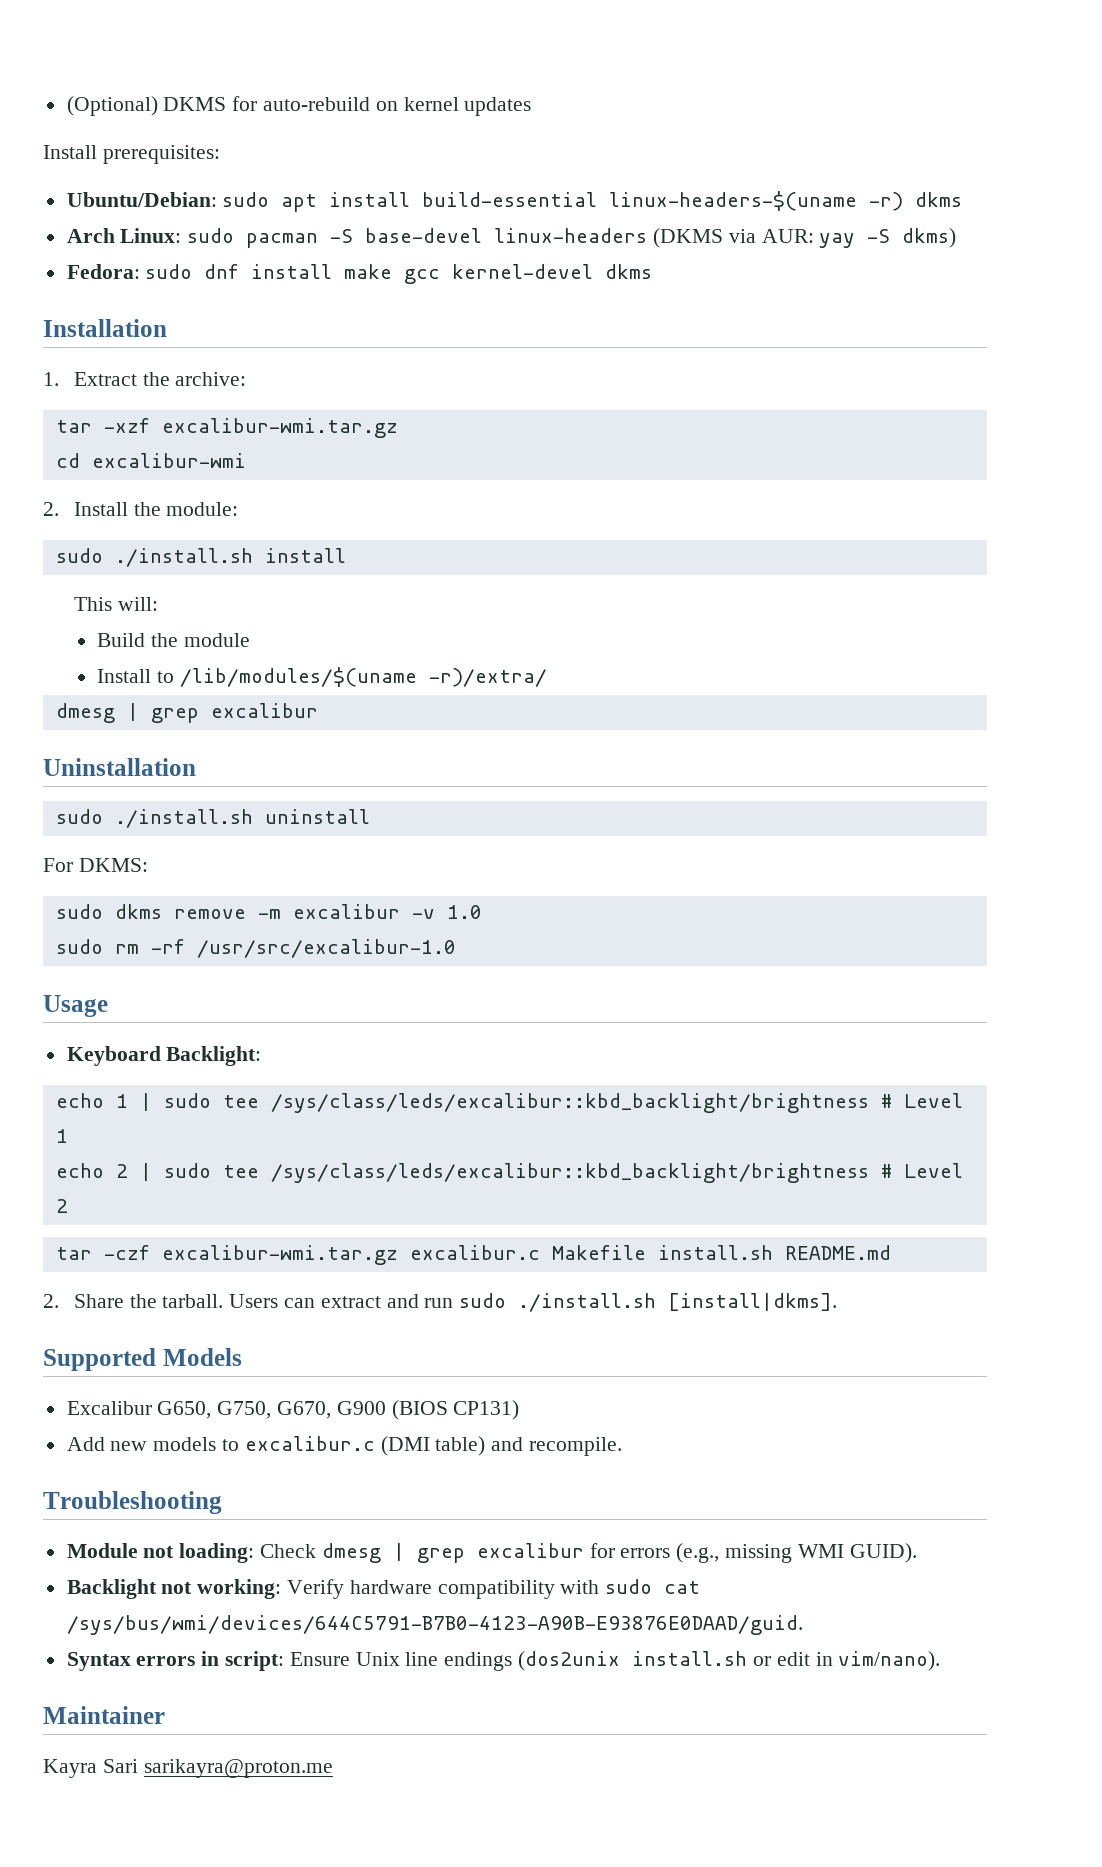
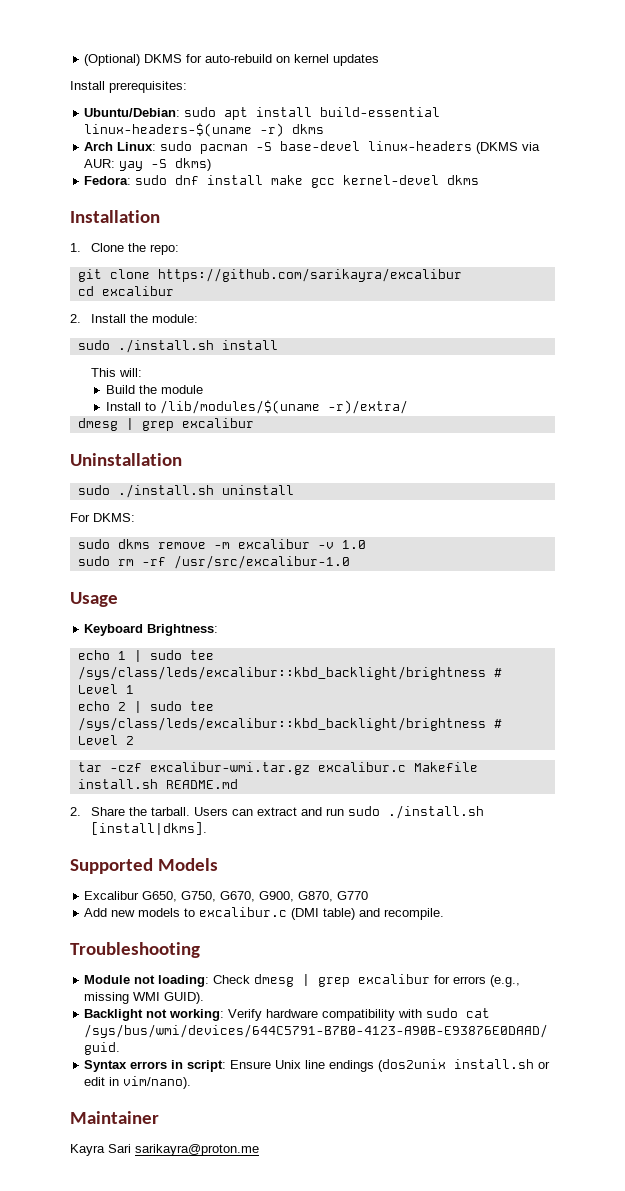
- 1. Extract the archive:
- tar -xzf excalibur-wmi.tar.gz
+ 1. Clone the repo:
+ git clone https://github.com/sarikayra/excalibur
- cd excalibur-wmi
+ cd excalibur
- Keyboard Backlight:
+ Keyboard Brightness:
- Excalibur G650, G750, G670, G900 (BIOS CP131)
+ Excalibur G650, G750, G670, G900, G870, G770

